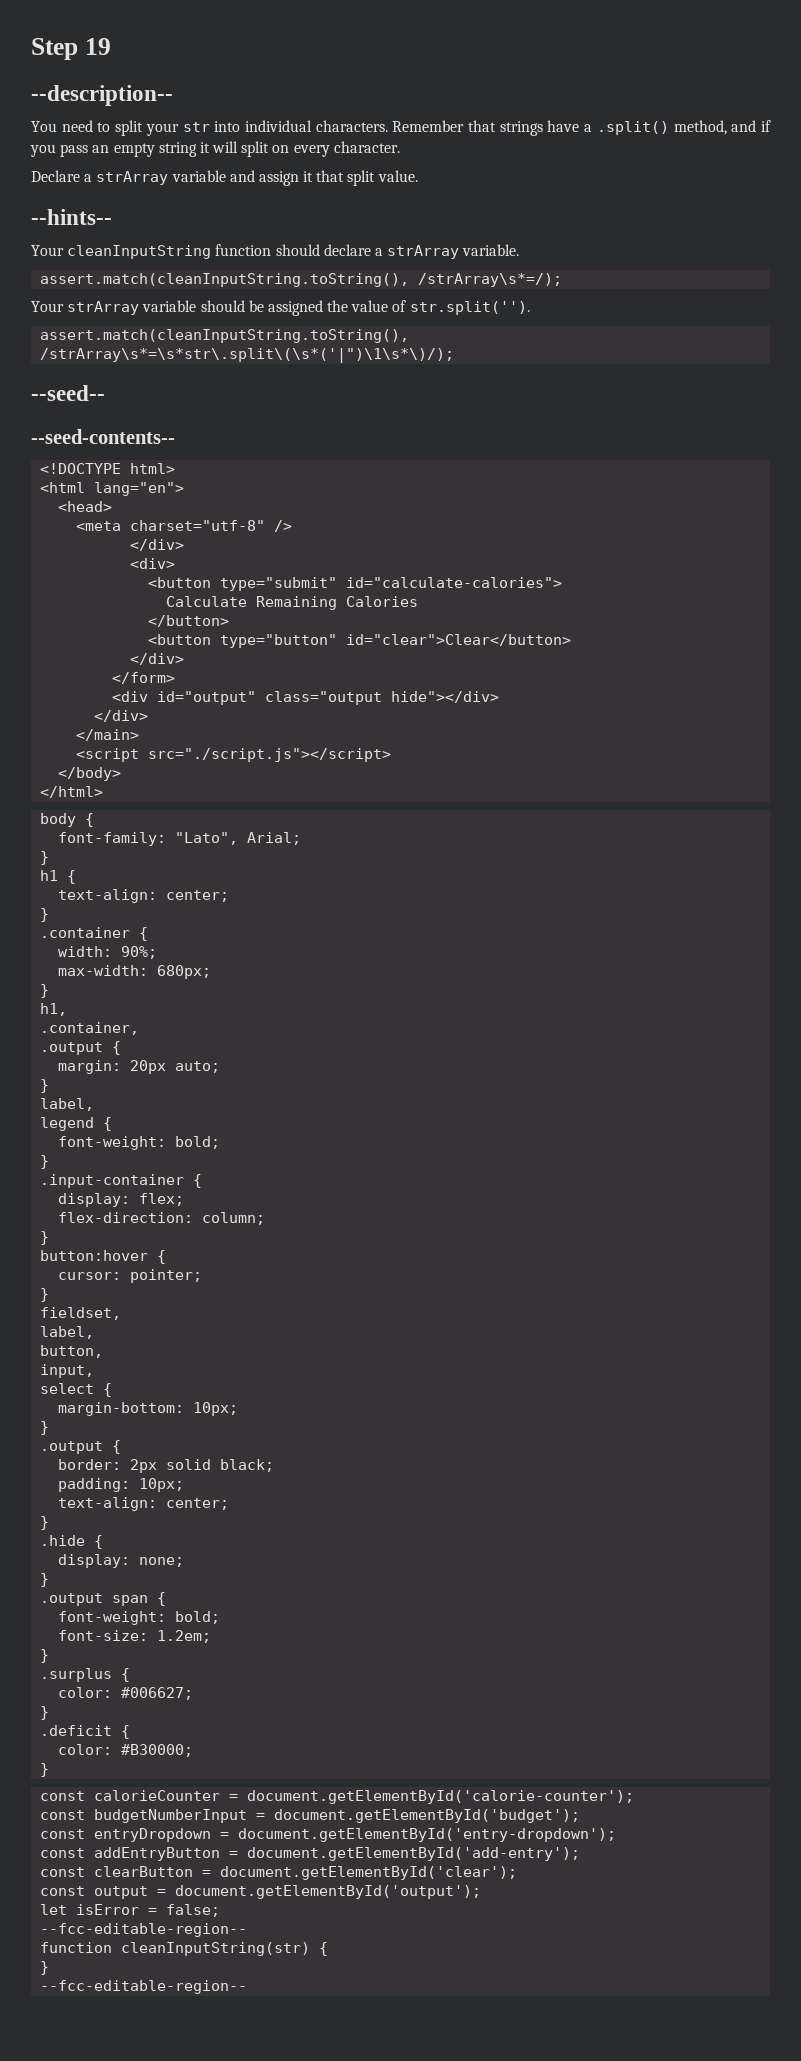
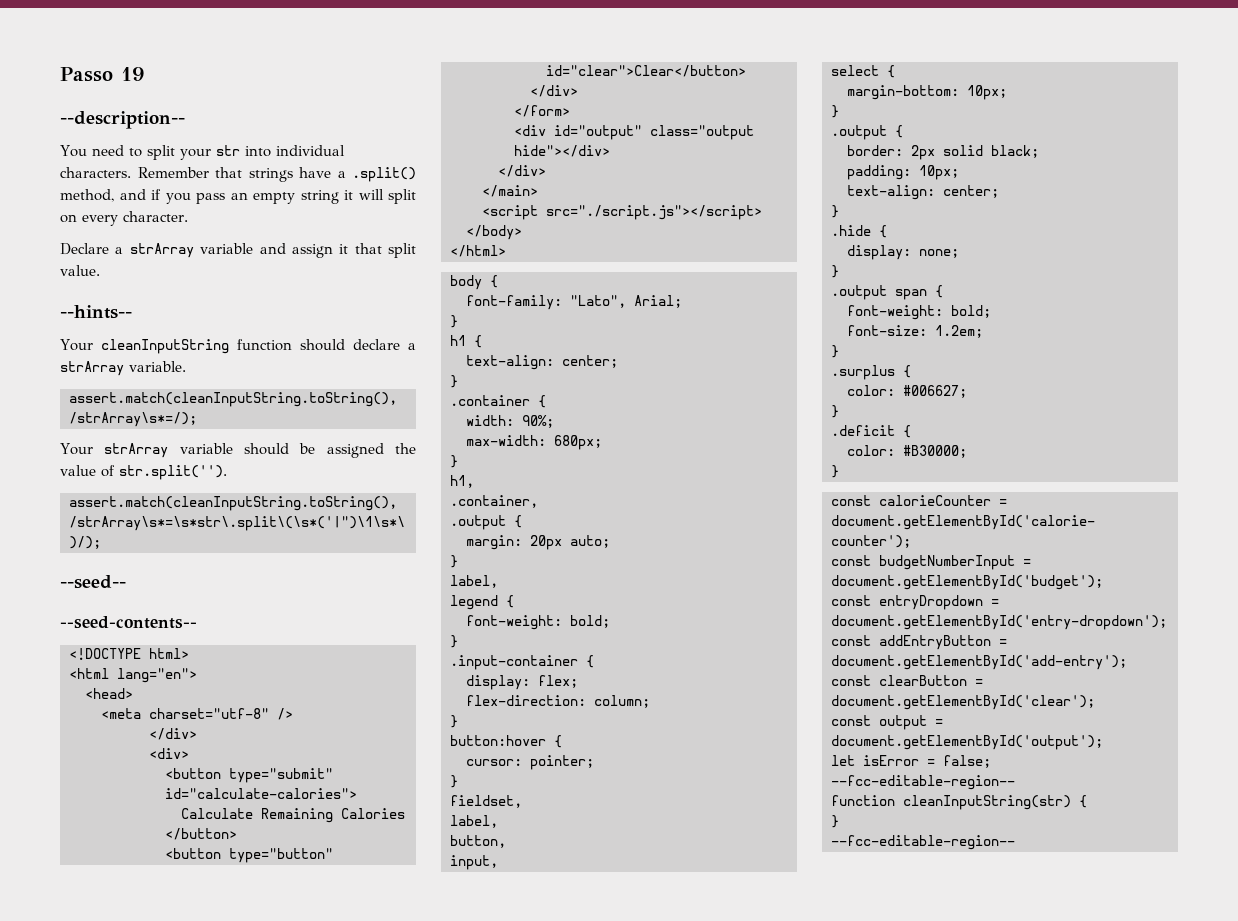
- Step 19
+ Passo 19

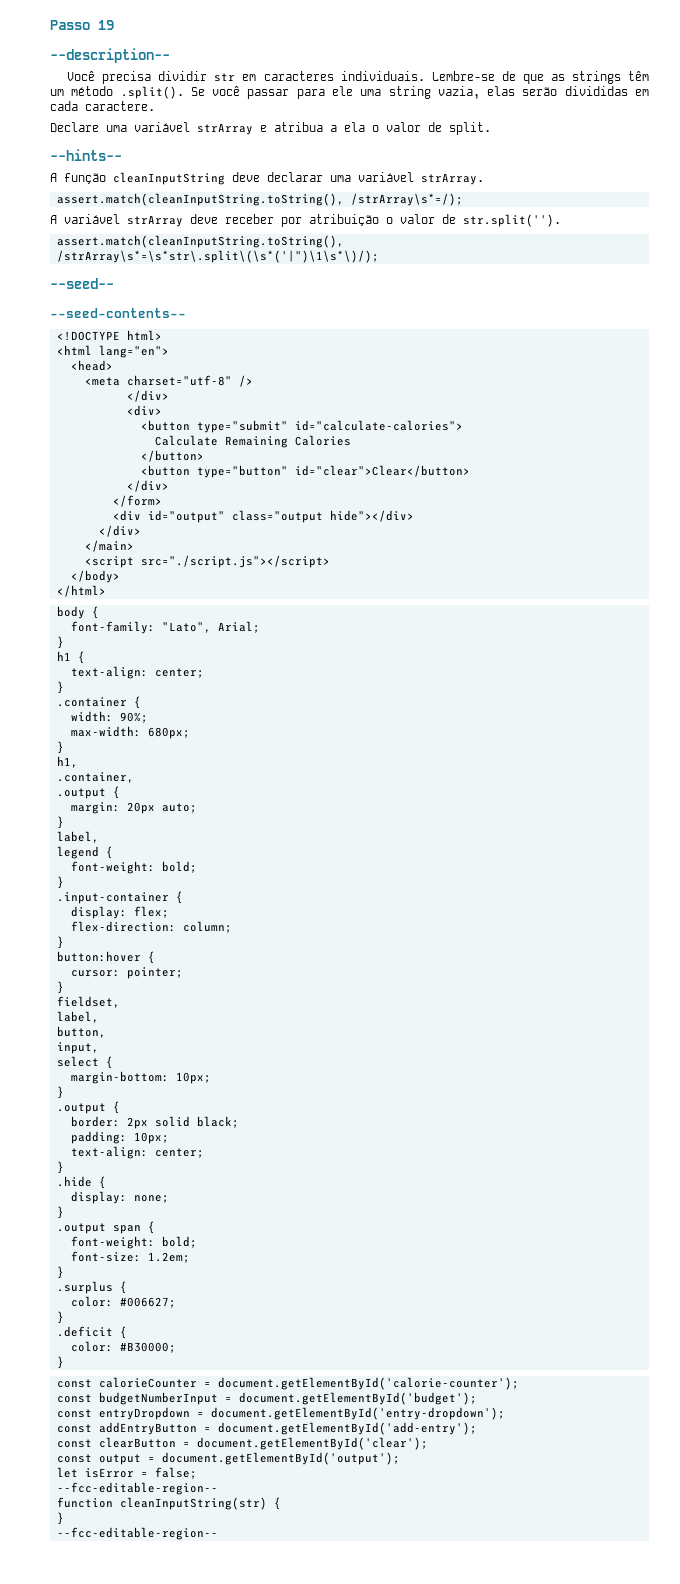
- You need to split your str into individual characters. Remember that strings have a .split() method, and if you pass an empty string it will split on every character.
- Declare a strArray variable and assign it that split value.
+ Você precisa dividir str em caracteres individuais. Lembre-se de que as strings têm um método .split(). Se você passar para ele uma string vazia, elas serão divididas em cada caractere.
+ Declare uma variável strArray e atribua a ela o valor de split.
  --hints--
- Your cleanInputString function should declare a strArray variable.
+ A função cleanInputString deve declarar uma variável strArray.
  assert.match(cleanInputString.toString(), /strArray\s*=/);
- Your strArray variable should be assigned the value of str.split('').
+ A variável strArray deve receber por atribuição o valor de str.split('').

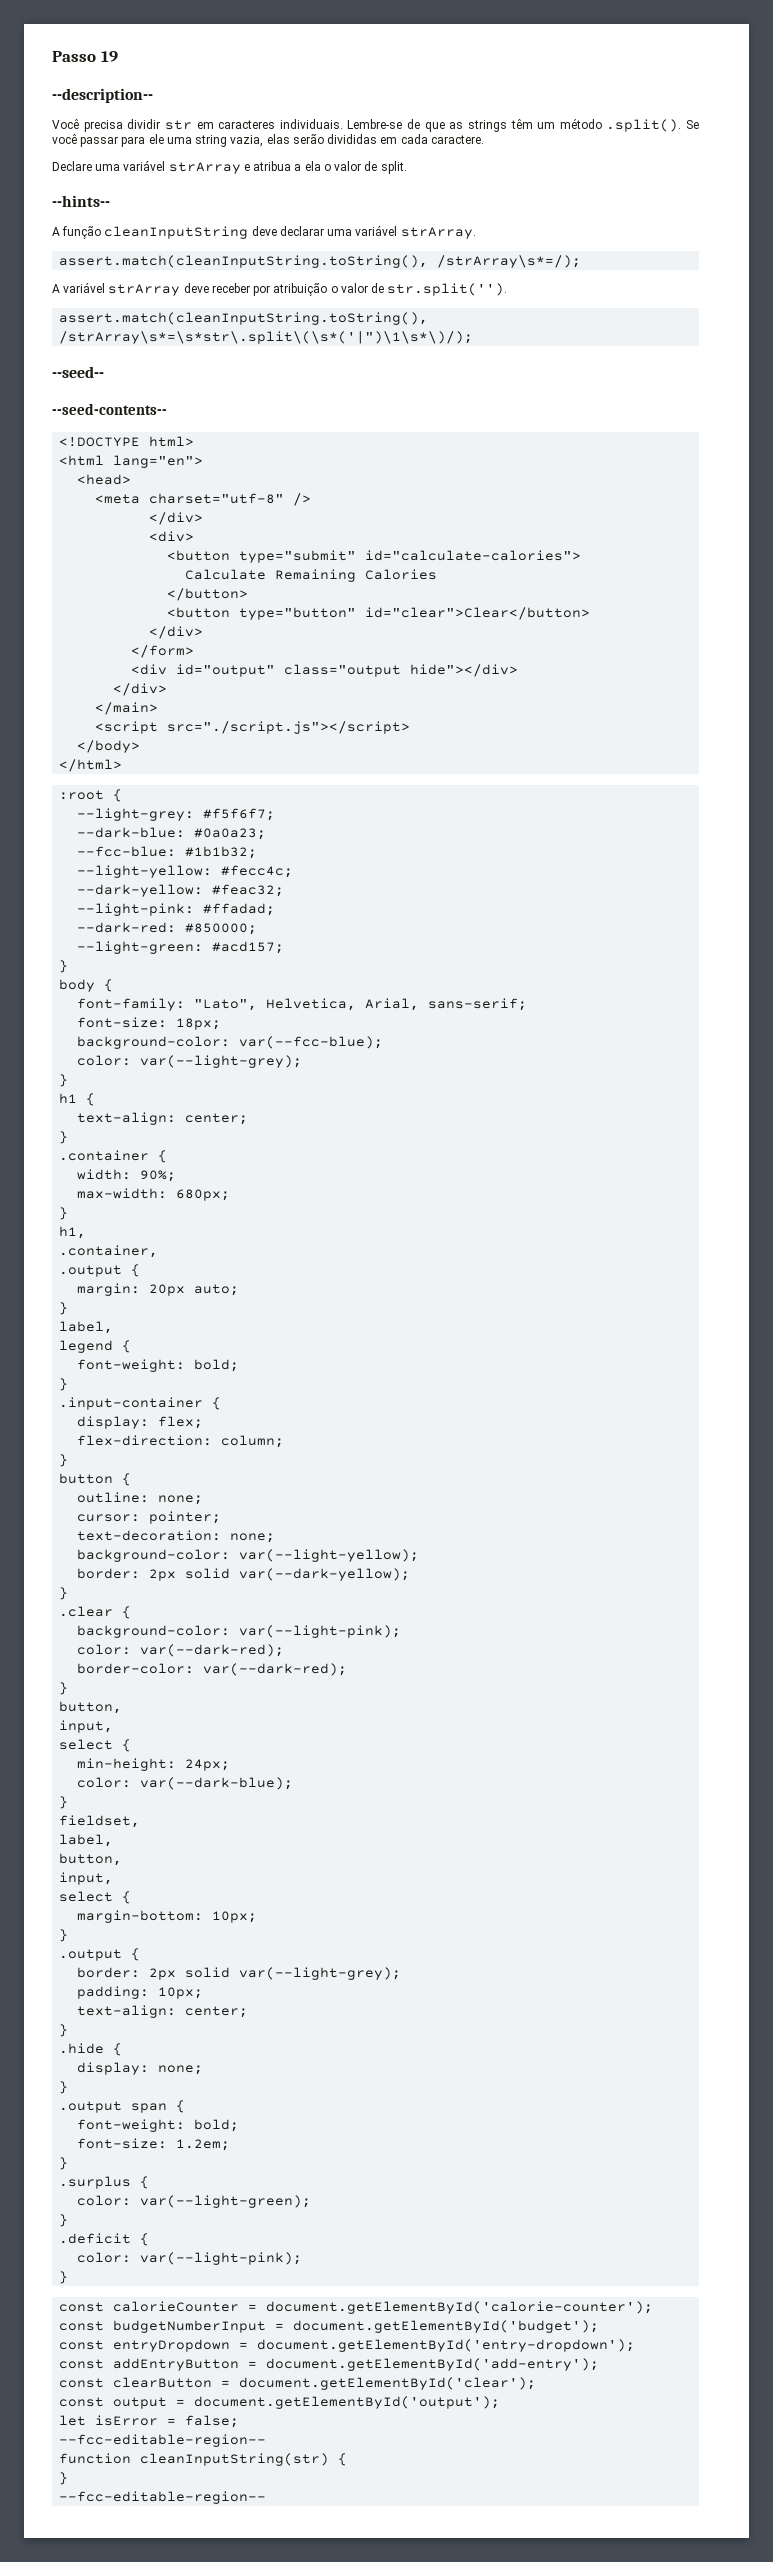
+ :root {
+ --light-grey: #f5f6f7;
+ --dark-blue: #0a0a23;
+ --fcc-blue: #1b1b32;
+ --light-yellow: #fecc4c;
+ --dark-yellow: #feac32;
+ --light-pink: #ffadad;
+ --dark-red: #850000;
+ --light-green: #acd157;
+ }
  body {
- font-family: "Lato", Arial;
+ font-family: "Lato", Helvetica, Arial, sans-serif;
+ font-size: 18px;
+ background-color: var(--fcc-blue);
+ color: var(--light-grey);
- button:hover {
+ button {
+ outline: none;
+ text-decoration: none;
+ background-color: var(--light-yellow);
+ border: 2px solid var(--dark-yellow);
+ }
+ .clear {
+ background-color: var(--light-pink);
+ color: var(--dark-red);
+ border-color: var(--dark-red);
+ }
+ button,
+ input,
+ select {
+ min-height: 24px;
+ color: var(--dark-blue);
- border: 2px solid black;
+ border: 2px solid var(--light-grey);
- color: #006627;
+ color: var(--light-green);
- color: #B30000;
+ color: var(--light-pink);

